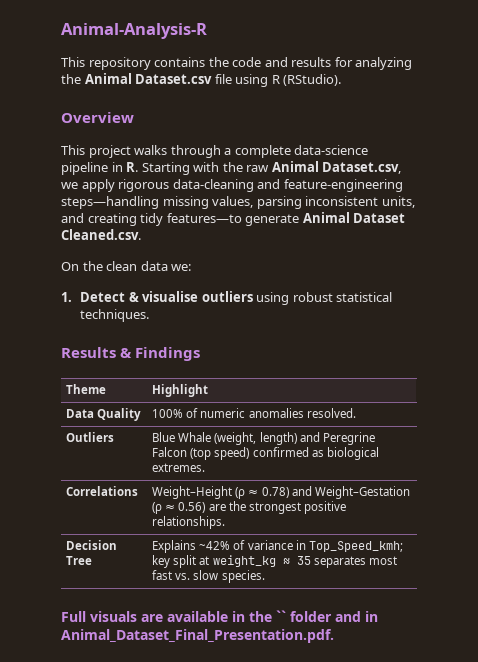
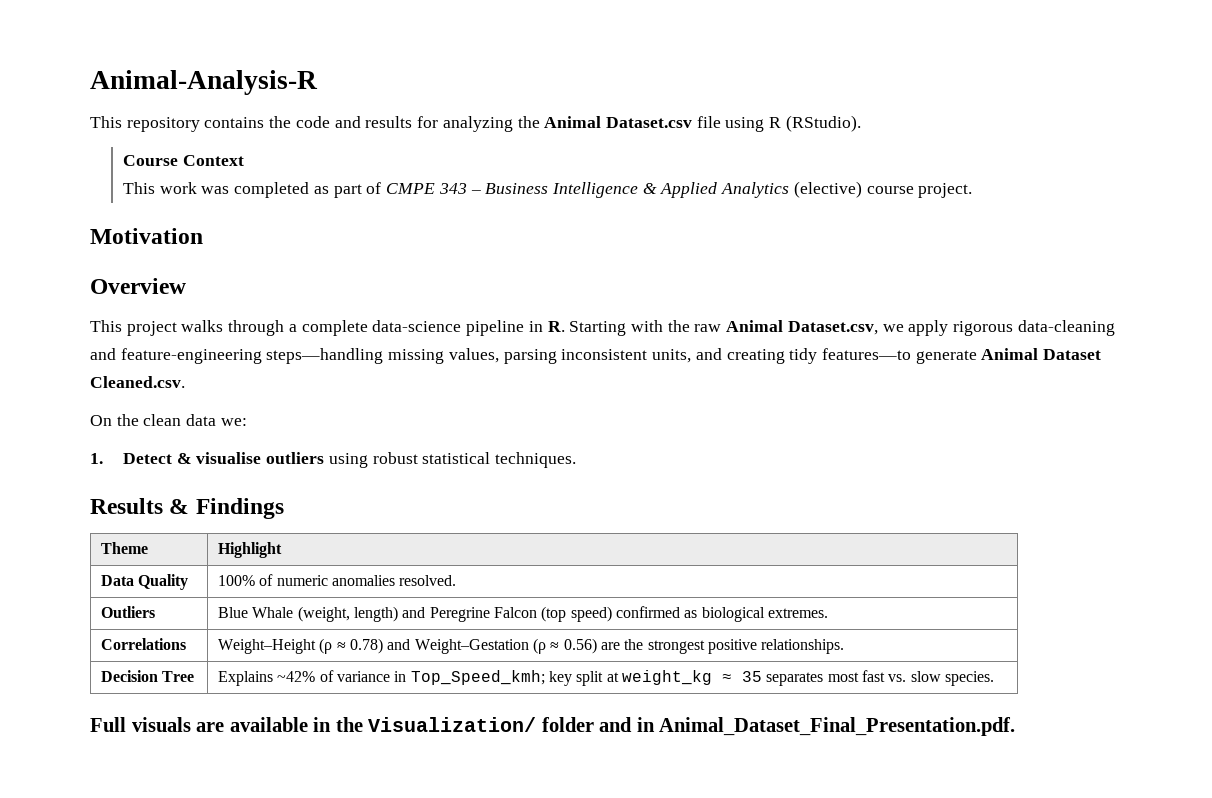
+ Course Context
+ This work was completed as part of CMPE 343 – Business Intelligence & Applied Analytics (elective) course project.
+ Motivation
- Full visuals are available in the `` folder and in Animal_Dataset_Final_Presentation.pdf.
+ Full visuals are available in the Visualization/ folder and in Animal_Dataset_Final_Presentation.pdf.

